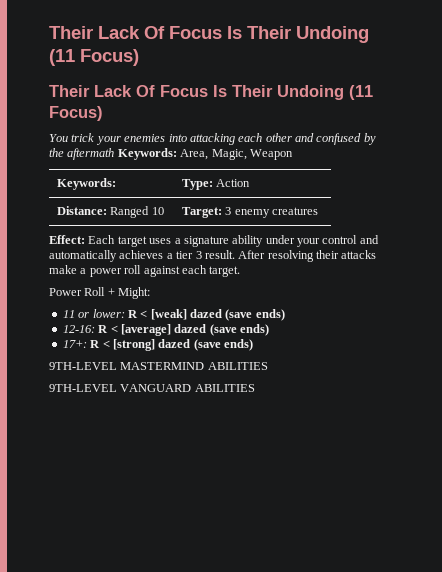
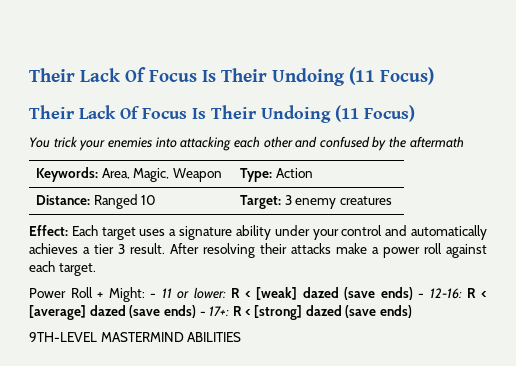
- You trick your enemies into attacking each other and confused by the aftermath Keywords: Area, Magic, Weapon
- Keywords: | Type: Action
+ You trick your enemies into attacking each other and confused by the aftermath
+ Keywords: Area, Magic, Weapon | Type: Action
- Power Roll + Might:
- 11 or lower: R < [weak] dazed (save ends)
- 12-16: R < [average] dazed (save ends)
- 17+: R < [strong] dazed (save ends)
+ Power Roll + Might: - 11 or lower: R < [weak] dazed (save ends) - 12-16: R < [average] dazed (save ends) - 17+: R < [strong] dazed (save ends)
- 9TH-LEVEL VANGUARD ABILITIES

